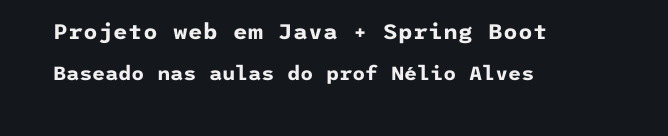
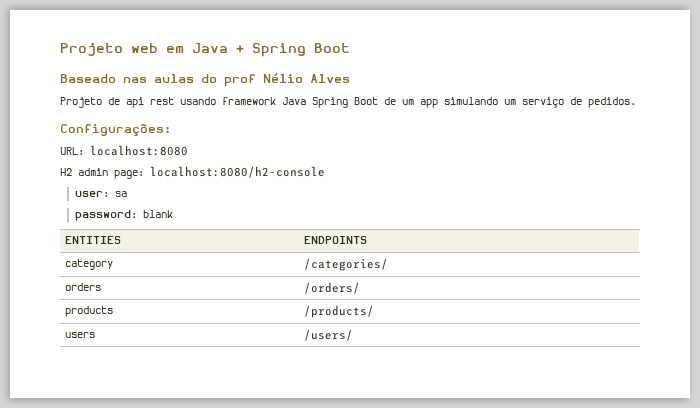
+ Projeto de api rest usando framework Java Spring Boot de um app simulando um serviço de pedidos.
+ Configurações:
+ URL: localhost:8080
+ H2 admin page: localhost:8080/h2-console
+ user: sa
+ password: blank
+ ENTITIES | ENDPOINTS
+ category | /categories/
+ orders | /orders/
+ products | /products/
+ users | /users/

